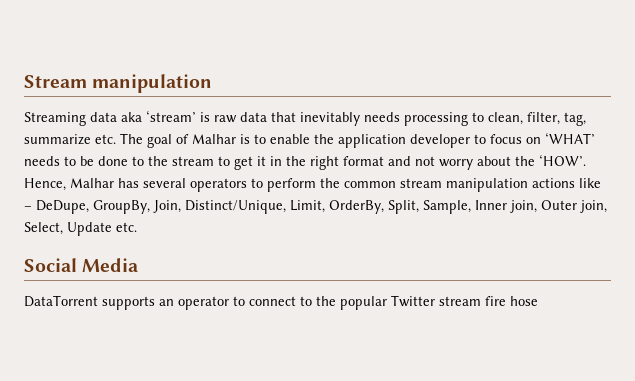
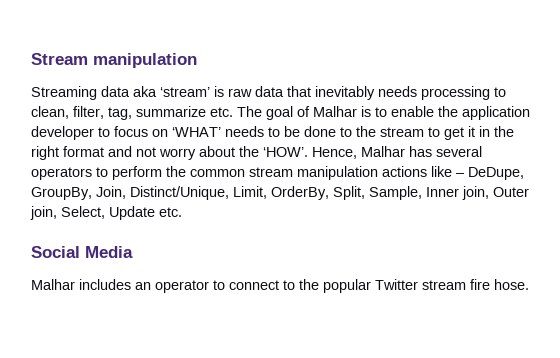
- DataTorrent supports an operator to connect to the popular Twitter stream fire hose
+ Malhar includes an operator to connect to the popular Twitter stream fire hose.

